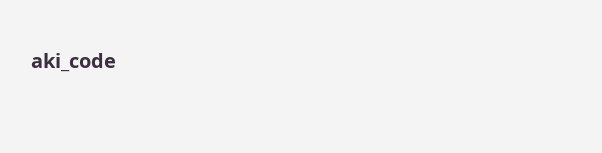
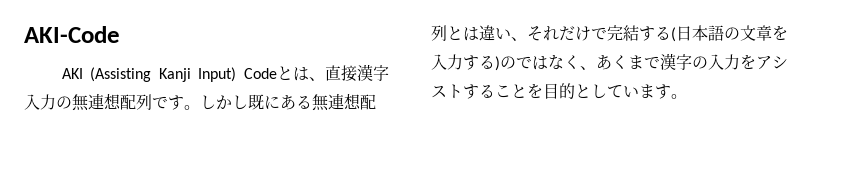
- aki_code
+ AKI-Code
+ AKI (Assisting Kanji Input) Codeとは、直接漢字入力の無連想配列です。しかし既にある無連想配列とは違い、それだけで完結する(日本語の文章を入力する)のではなく、あくまで漢字の入力をアシストすることを目的としています。

